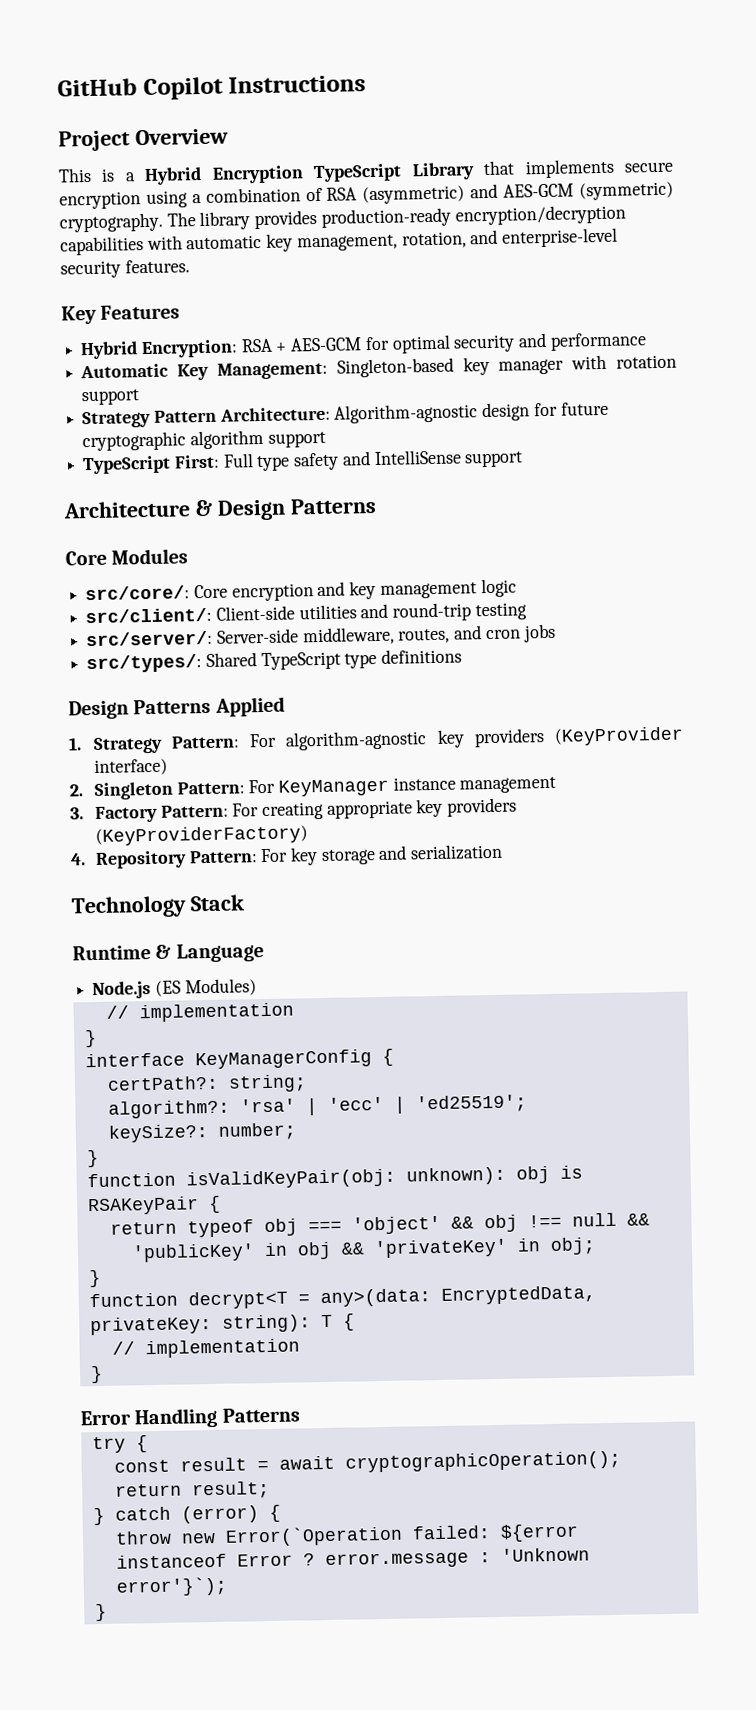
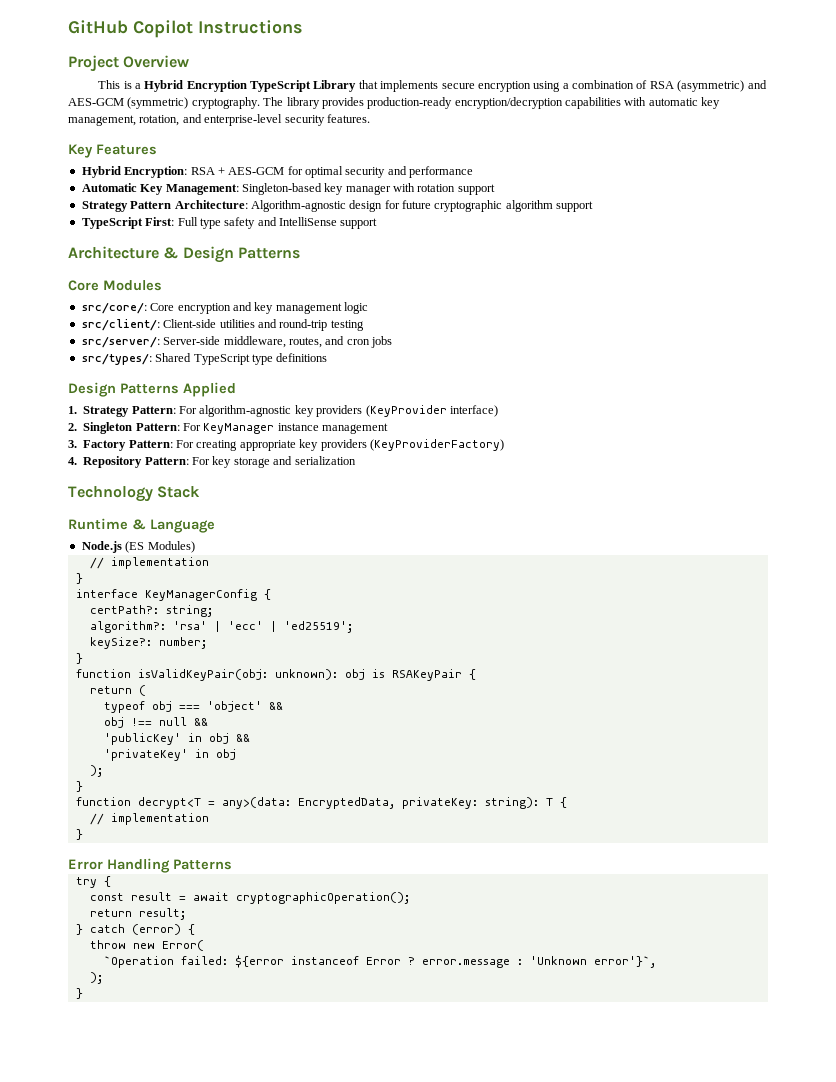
- return typeof obj === 'object' && obj !== null &&
+ return (
+ typeof obj === 'object' &&
+ obj !== null &&
- 'publicKey' in obj && 'privateKey' in obj;
+ 'publicKey' in obj &&
+ 'privateKey' in obj
+ );
- throw new Error(`Operation failed: ${error instanceof Error ? error.message : 'Unknown error'}`);
+ throw new Error(
+ `Operation failed: ${error instanceof Error ? error.message : 'Unknown error'}`,
+ );

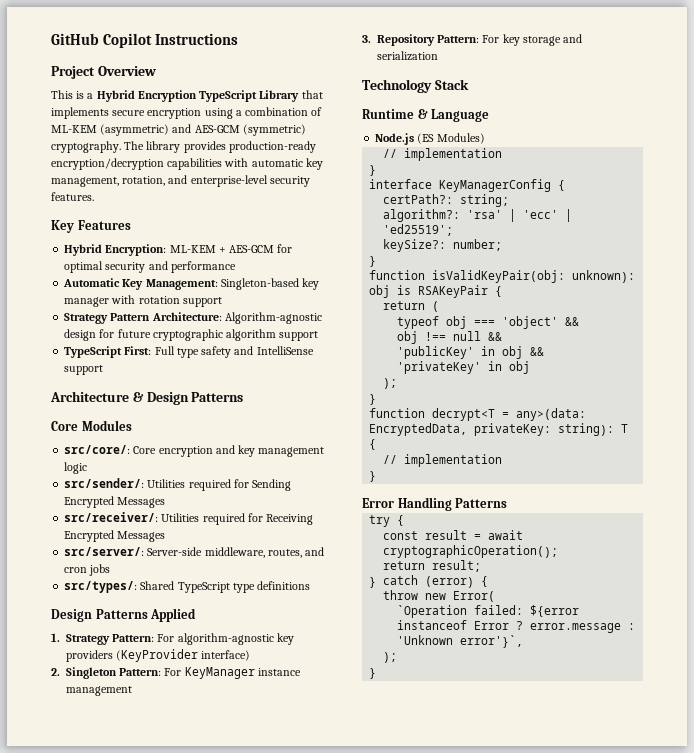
- This is a Hybrid Encryption TypeScript Library that implements secure encryption using a combination of RSA (asymmetric) and AES-GCM (symmetric) cryptography.
+ This is a Hybrid Encryption TypeScript Library that implements secure encryption using a combination of ML-KEM (asymmetric) and AES-GCM (symmetric) cryptography.
- Hybrid Encryption: RSA + AES-GCM for optimal security and performance
+ Hybrid Encryption: ML-KEM + AES-GCM for optimal security and performance
- src/client/: Client-side utilities and round-trip testing
+ src/sender/: Utilities required for Sending Encrypted Messages
+ src/receiver/: Utilities required for Receiving Encrypted Messages
- 3. Factory Pattern: For creating appropriate key providers (KeyProviderFactory)
- 4. Repository Pattern: For key storage and serialization
+ 3. Repository Pattern: For key storage and serialization

